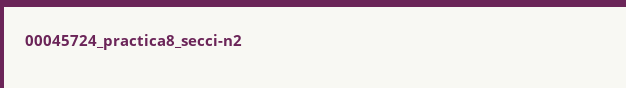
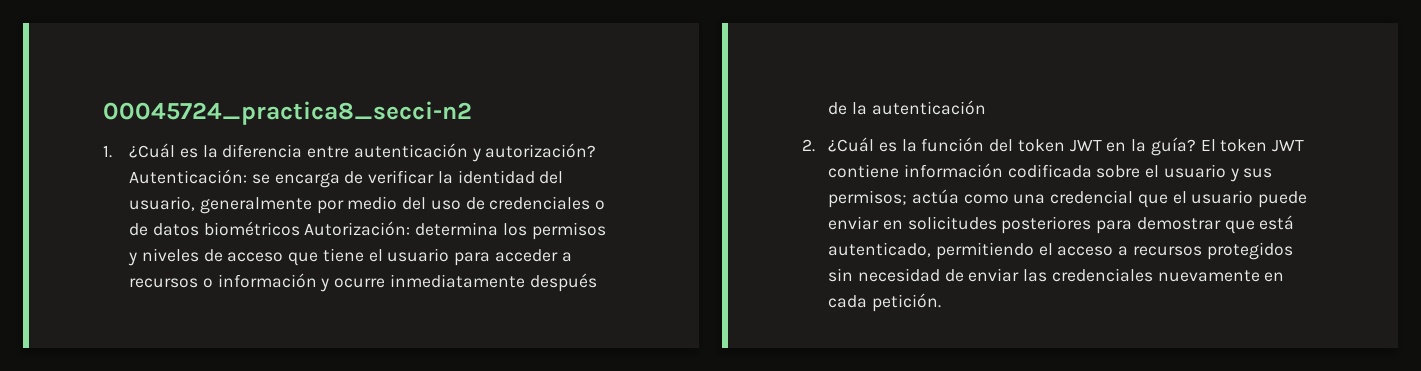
+ 1. ¿Cuál es la diferencia entre autenticación y autorización? Autenticación: se encarga de verificar la identidad del usuario, generalmente por medio del uso de credenciales o de datos biométricos Autorización: determina los permisos y niveles de acceso que tiene el usuario para acceder a recursos o información y ocurre inmediatamente después de la autenticación
+ 2. ¿Cuál es la función del token JWT en la guía? El token JWT contiene información codificada sobre el usuario y sus permisos; actúa como una credencial que el usuario puede enviar en solicitudes posteriores para demostrar que está autenticado, permitiendo el acceso a recursos protegidos sin necesidad de enviar las credenciales nuevamente en cada petición.

